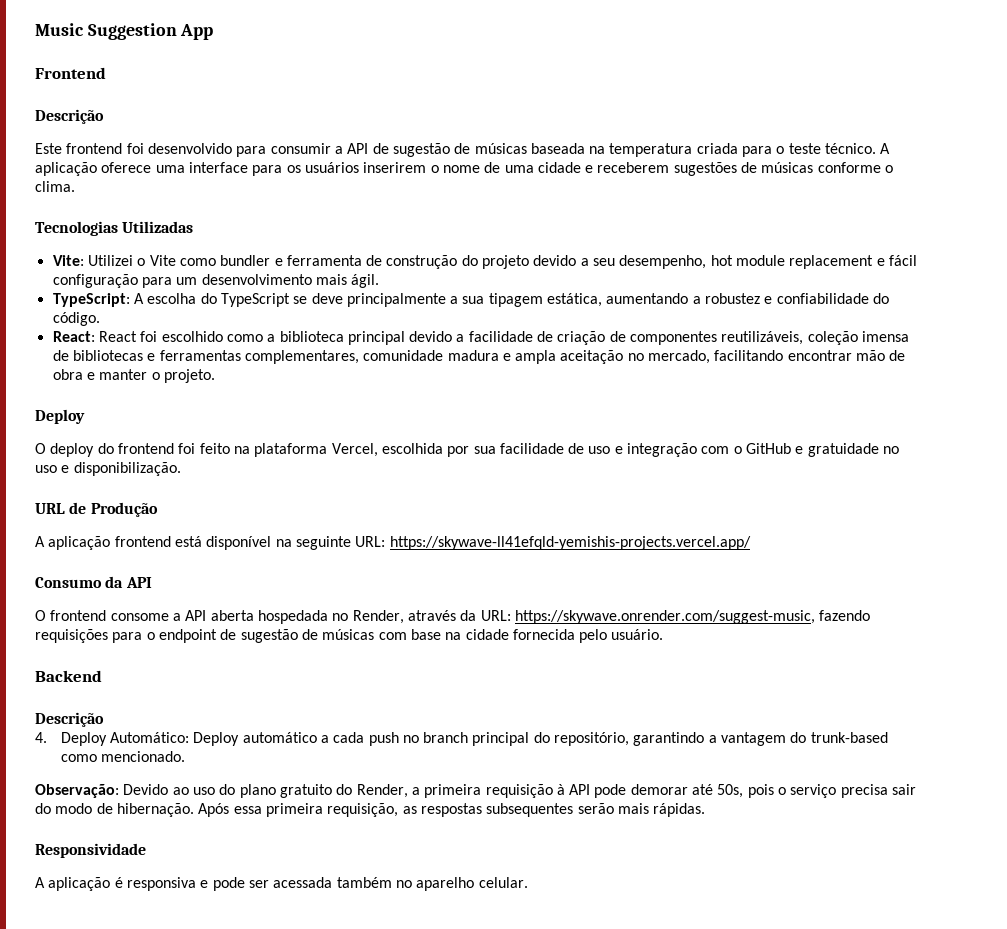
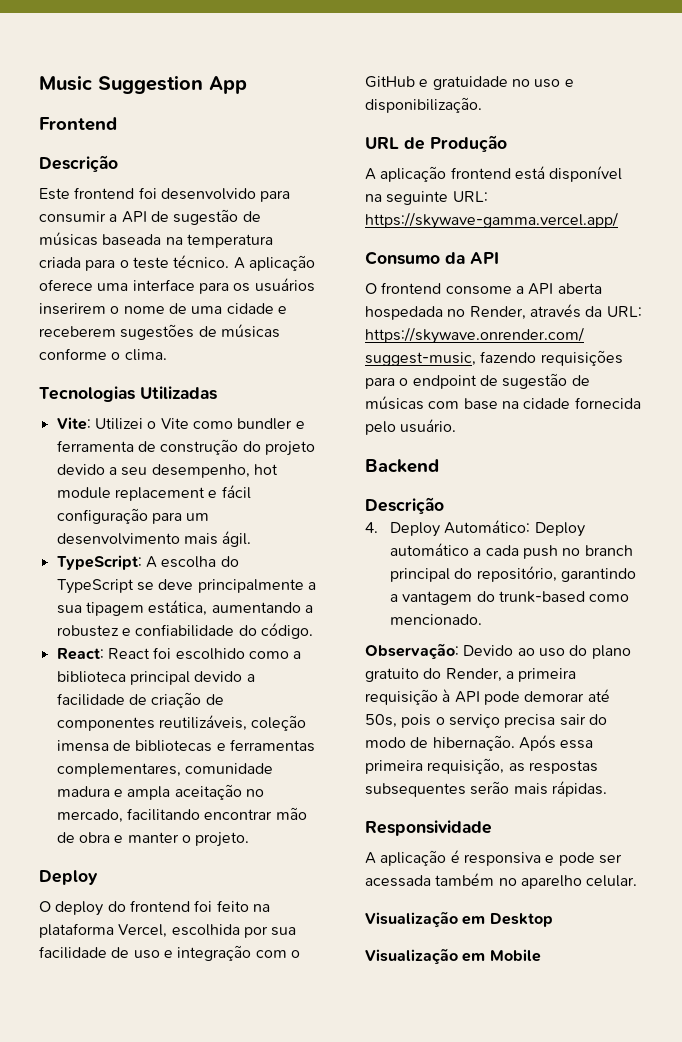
- A aplicação frontend está disponível na seguinte URL: https://skywave-ll41efqld-yemishis-projects.vercel.app/
+ A aplicação frontend está disponível na seguinte URL: https://skywave-gamma.vercel.app/
+ Visualização em Desktop
+ Visualização em Mobile

